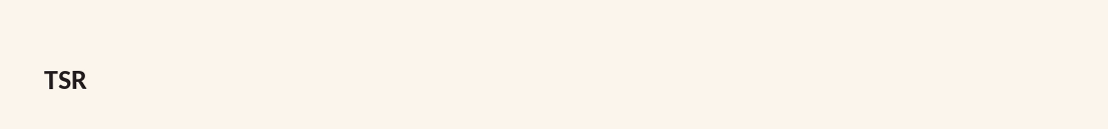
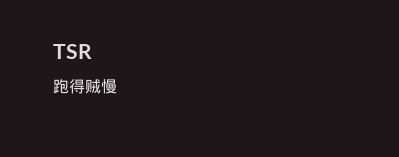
+ 跑得贼慢

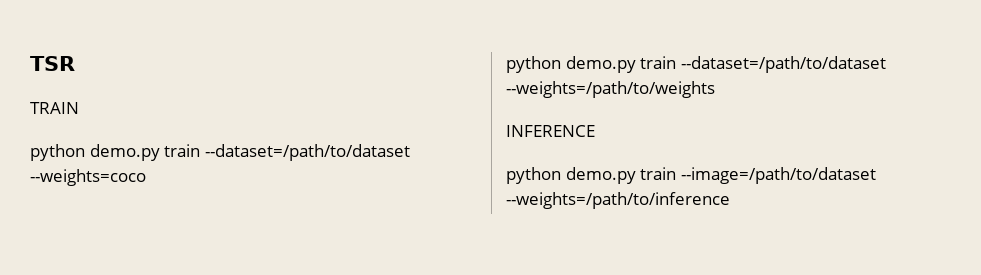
- 跑得贼慢
+ TRAIN
+ python demo.py train --dataset=/path/to/dataset --weights=coco
+ python demo.py train --dataset=/path/to/dataset --weights=/path/to/weights
+ INFERENCE
+ python demo.py train --image=/path/to/dataset --weights=/path/to/inference

